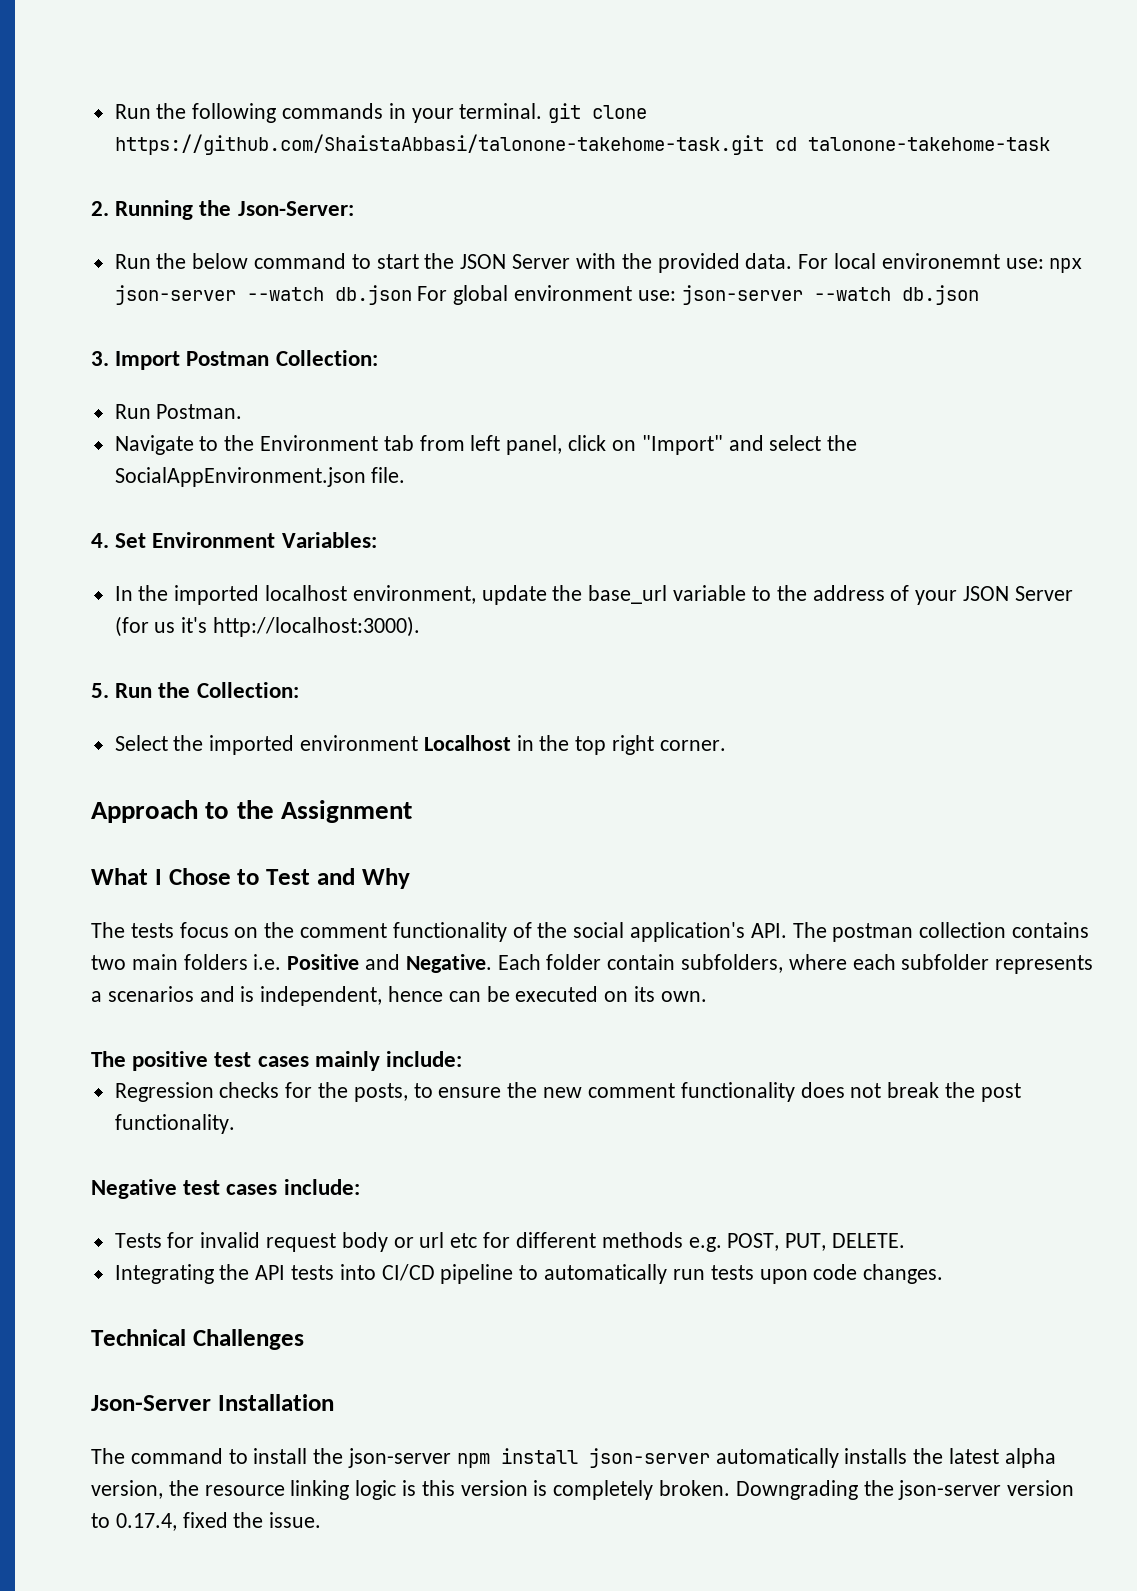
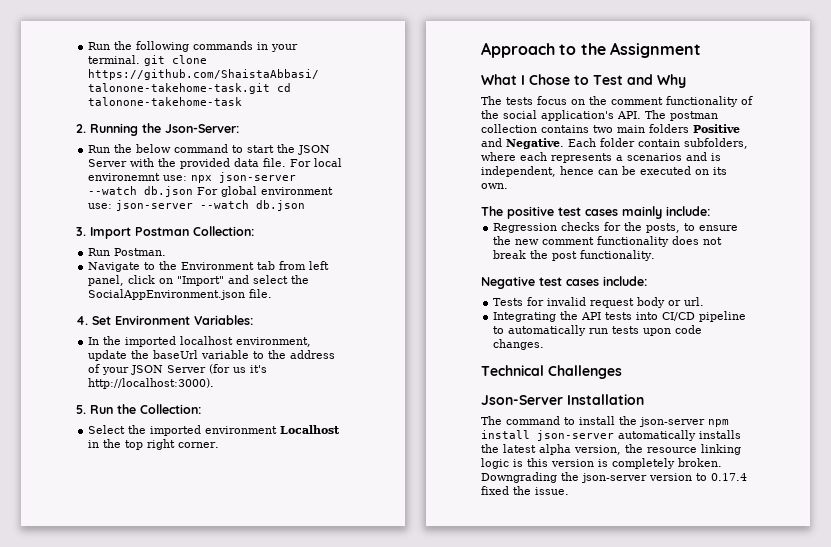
- Run the below command to start the JSON Server with the provided data.
+ Run the below command to start the JSON Server with the provided data file.
- In the imported localhost environment, update the base_url variable to the address of your JSON Server (for us it's http://localhost:3000).
+ In the imported localhost environment, update the baseUrl variable to the address of your JSON Server (for us it's http://localhost:3000).
- The tests focus on the comment functionality of the social application's API. The postman collection contains two main folders i.e. Positive and Negative.
+ The tests focus on the comment functionality of the social application's API. The postman collection contains two main folders Positive and Negative.
- Each folder contain subfolders, where each subfolder represents a scenarios and is independent, hence can be executed on its own.
+ Each folder contain subfolders, where each represents a scenarios and is independent, hence can be executed on its own.
- Tests for invalid request body or url etc for different methods e.g. POST, PUT, DELETE.
+ Tests for invalid request body or url.
- Downgrading the json-server version to 0.17.4, fixed the issue.
+ Downgrading the json-server version to 0.17.4 fixed the issue.

